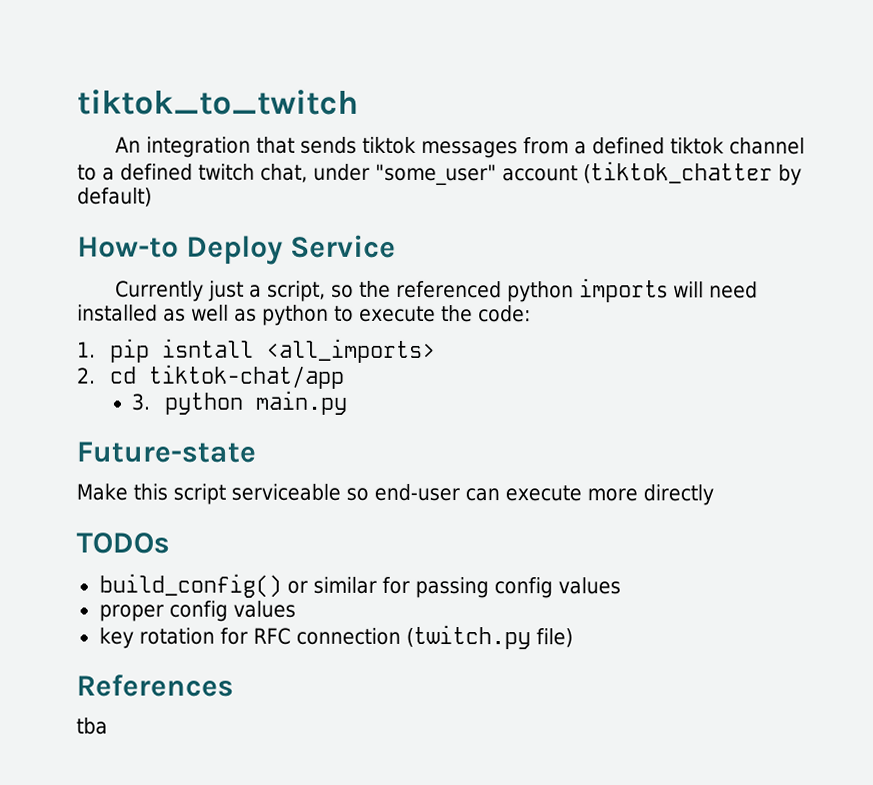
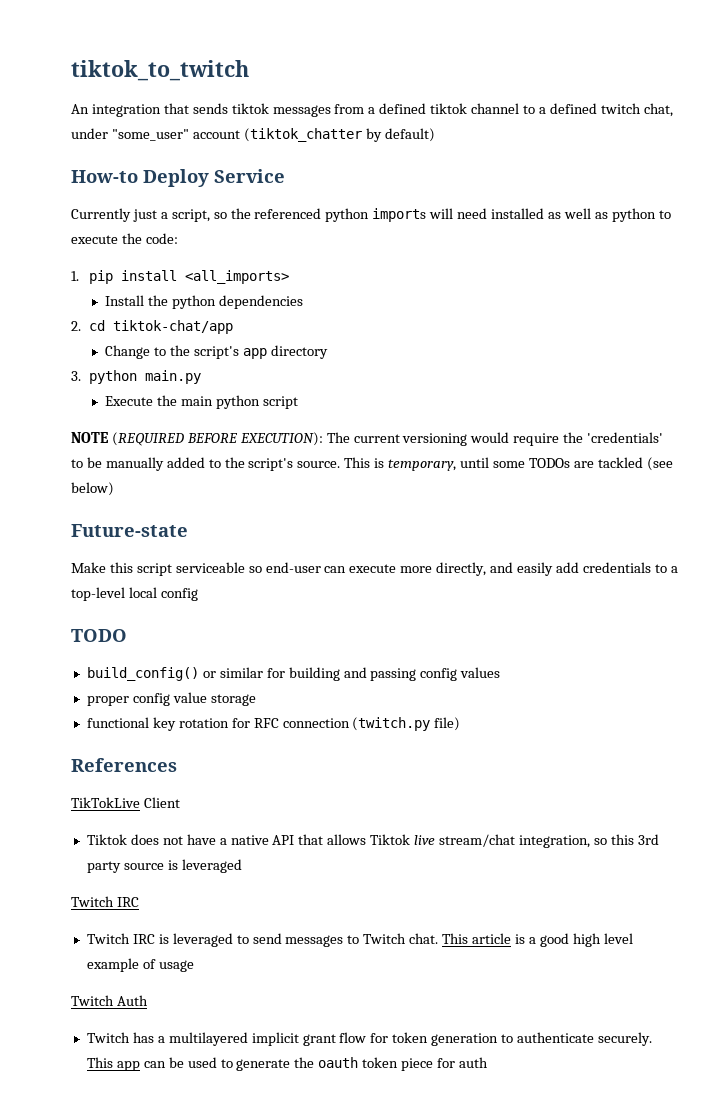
- 1. pip isntall <all_imports>
+ 1. pip install <all_imports>
+ Install the python dependencies
+ Change to the script's app directory
  3. python main.py
+ Execute the main python script
+ NOTE (REQUIRED BEFORE EXECUTION): The current versioning would require the 'credentials' to be manually added to the script's source. This is temporary, until some TODOs are tackled (see below)
- Make this script serviceable so end-user can execute more directly
- TODOs
+ Make this script serviceable so end-user can execute more directly, and easily add credentials to a top-level local config
+ TODO
- build_config() or similar for passing config values
+ build_config() or similar for building and passing config values
- proper config values
- key rotation for RFC connection (twitch.py file)
+ proper config value storage
+ functional key rotation for RFC connection (twitch.py file)
- tba
+ TikTokLive Client
+ Tiktok does not have a native API that allows Tiktok live stream/chat integration, so this 3rd party source is leveraged
+ Twitch IRC
+ Twitch IRC is leveraged to send messages to Twitch chat. This article is a good high level example of usage
+ Twitch Auth
+ Twitch has a multilayered implicit grant flow for token generation to authenticate securely. This app can be used to generate the oauth token piece for auth

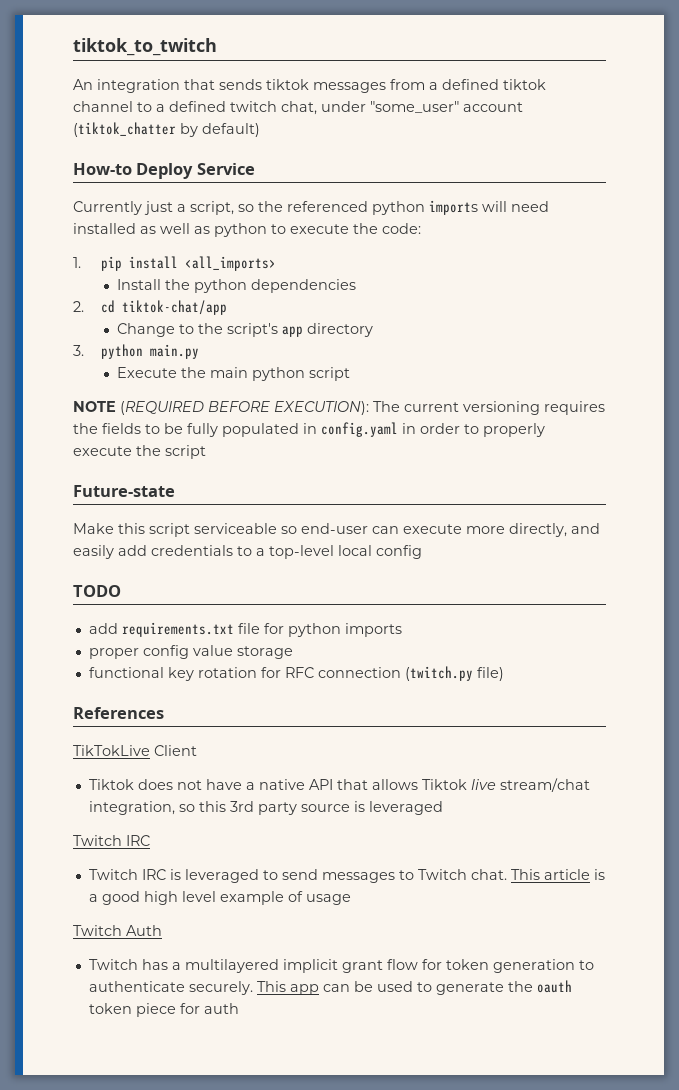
- NOTE (REQUIRED BEFORE EXECUTION): The current versioning would require the 'credentials' to be manually added to the script's source. This is temporary, until some TODOs are tackled (see below)
+ NOTE (REQUIRED BEFORE EXECUTION): The current versioning requires the fields to be fully populated in config.yaml in order to properly execute the script
- build_config() or similar for building and passing config values
+ add requirements.txt file for python imports

